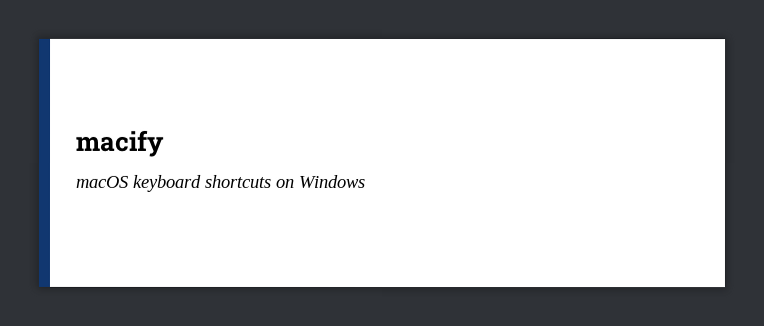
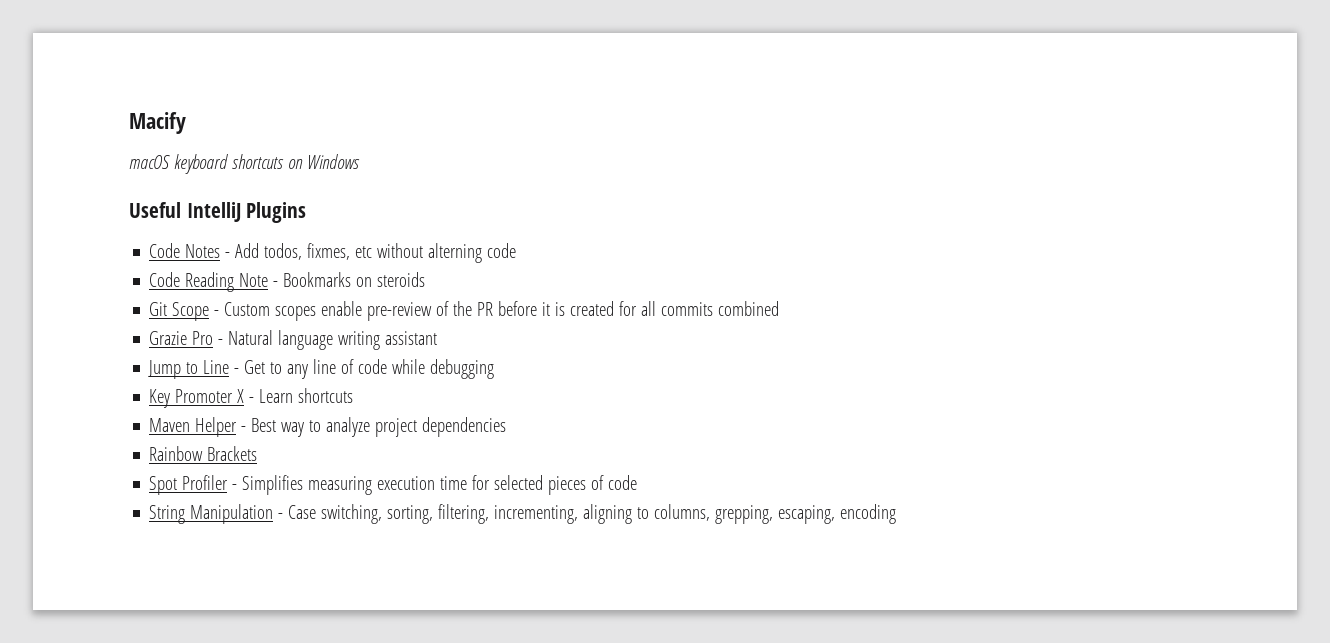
- macify
+ Macify
+ Useful IntelliJ Plugins
+ Code Notes - Add todos, fixmes, etc without alterning code
+ Code Reading Note - Bookmarks on steroids
+ Git Scope - Custom scopes enable pre-review of the PR before it is created for all commits combined
+ Grazie Pro - Natural language writing assistant
+ Jump to Line - Get to any line of code while debugging
+ Key Promoter X - Learn shortcuts
+ Maven Helper - Best way to analyze project dependencies
+ Rainbow Brackets
+ Spot Profiler - Simplifies measuring execution time for selected pieces of code
+ String Manipulation - Case switching, sorting, filtering, incrementing, aligning to columns, grepping, escaping, encoding

